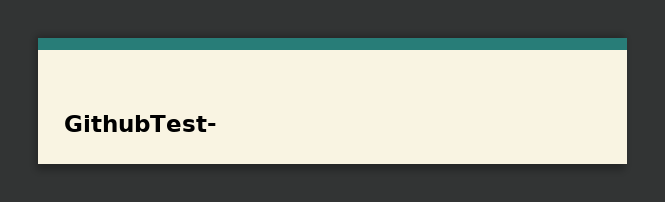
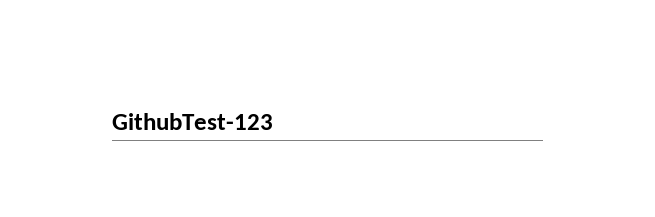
- GithubTest-
+ GithubTest-123

